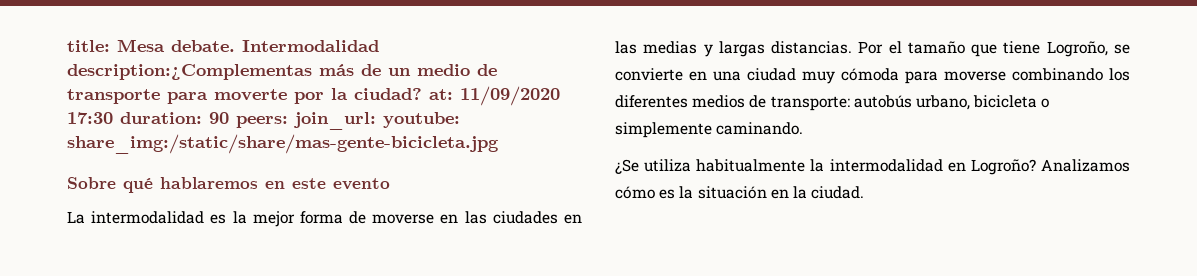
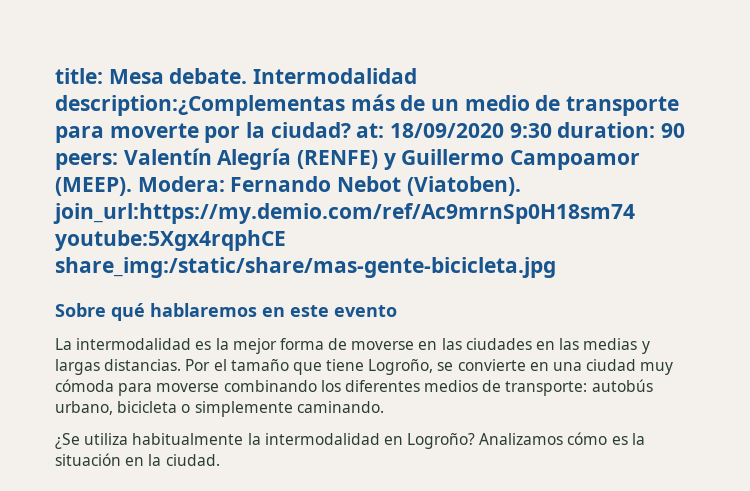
- Intermodalidad description:¿Complementas más de un medio de transporte para moverte por la ciudad? at: 11/09/2020 17:30 duration: 90 peers: join_url: youtube: share_img:/static/share/mas-gente-bicicleta.jpg
+ Intermodalidad description:¿Complementas más de un medio de transporte para moverte por la ciudad? at: 18/09/2020 9:30 duration: 90 peers: Valentín Alegría (RENFE) y Guillermo Campoamor (MEEP). Modera: Fernando Nebot (Viatoben). join_url:https://my.demio.com/ref/Ac9mrnSp0H18sm74 youtube:5Xgx4rqphCE share_img:/static/share/mas-gente-bicicleta.jpg

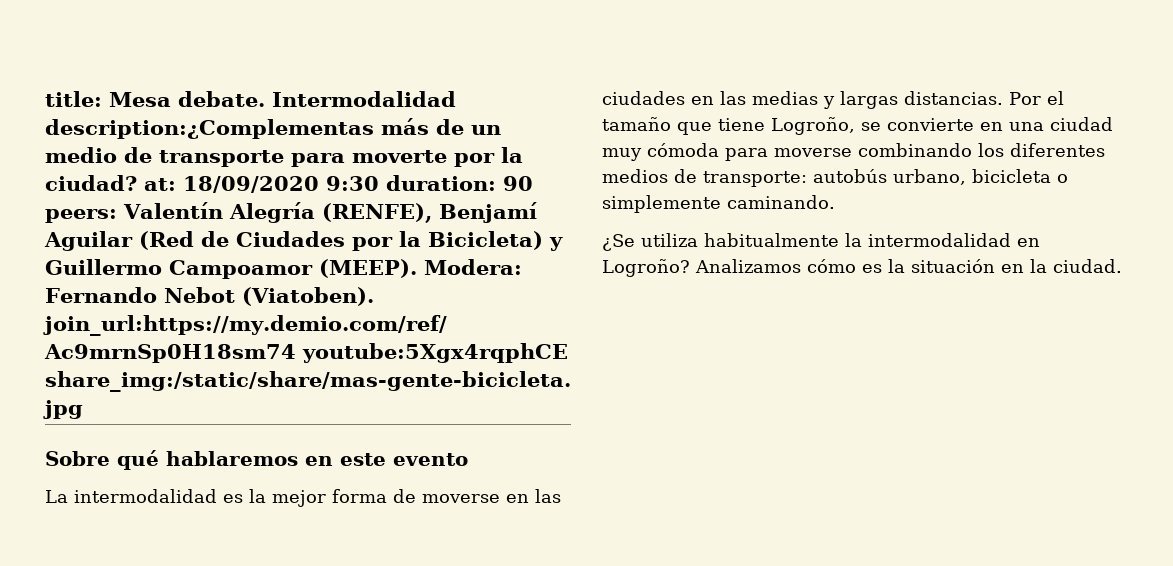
- Intermodalidad description:¿Complementas más de un medio de transporte para moverte por la ciudad? at: 18/09/2020 9:30 duration: 90 peers: Valentín Alegría (RENFE) y Guillermo Campoamor (MEEP).
+ Intermodalidad description:¿Complementas más de un medio de transporte para moverte por la ciudad? at: 18/09/2020 9:30 duration: 90 peers: Valentín Alegría (RENFE), Benjamí Aguilar (Red de Ciudades por la Bicicleta) y Guillermo Campoamor (MEEP).

